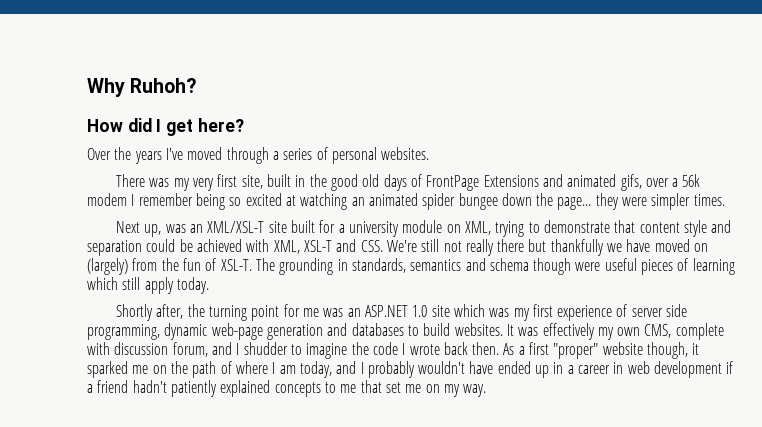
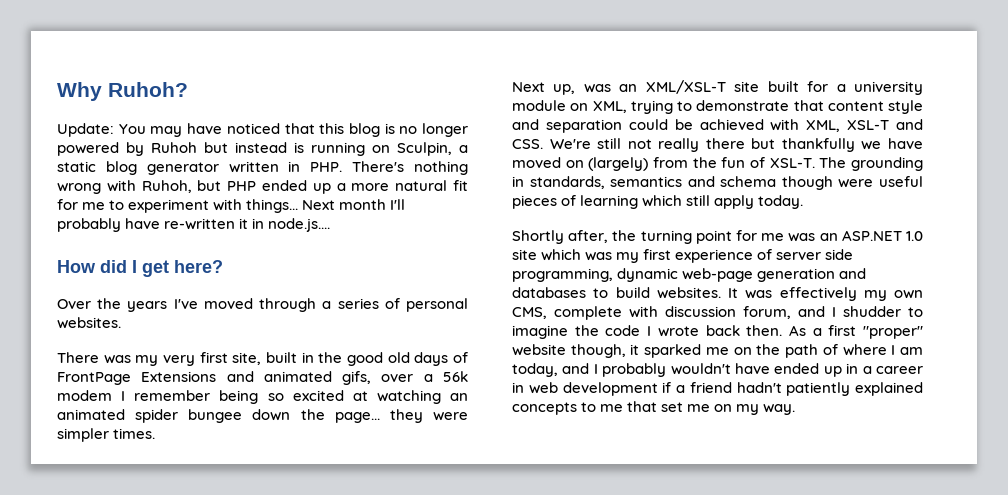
+ Update: You may have noticed that this blog is no longer powered by Ruhoh but instead is running on Sculpin, a static blog generator written in PHP. There's nothing wrong with Ruhoh, but PHP ended up a more natural fit for me to experiment with things... Next month I'll probably have re-written it in node.js....

